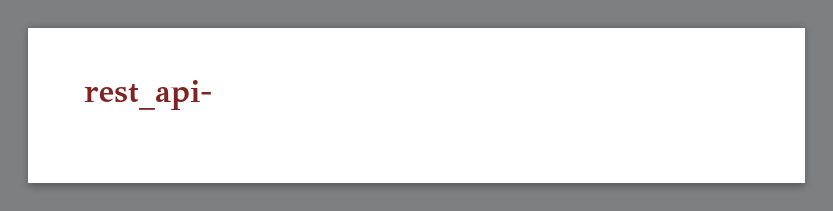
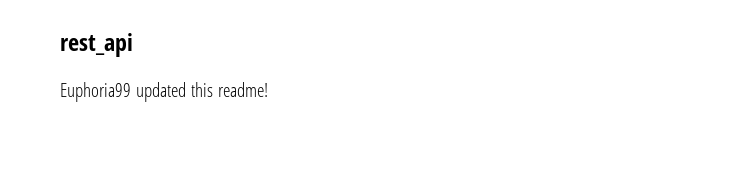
- rest_api-
+ rest_api
+ Euphoria99 updated this readme!

